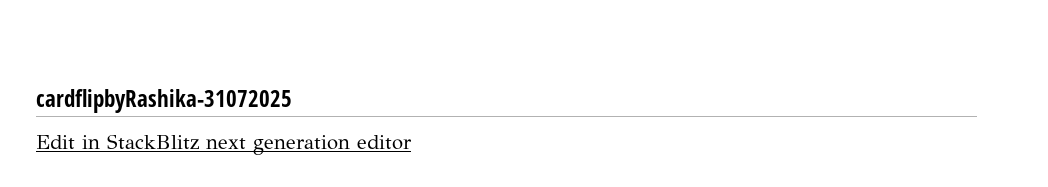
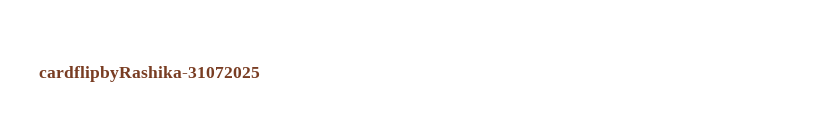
- Edit in StackBlitz next generation editor

